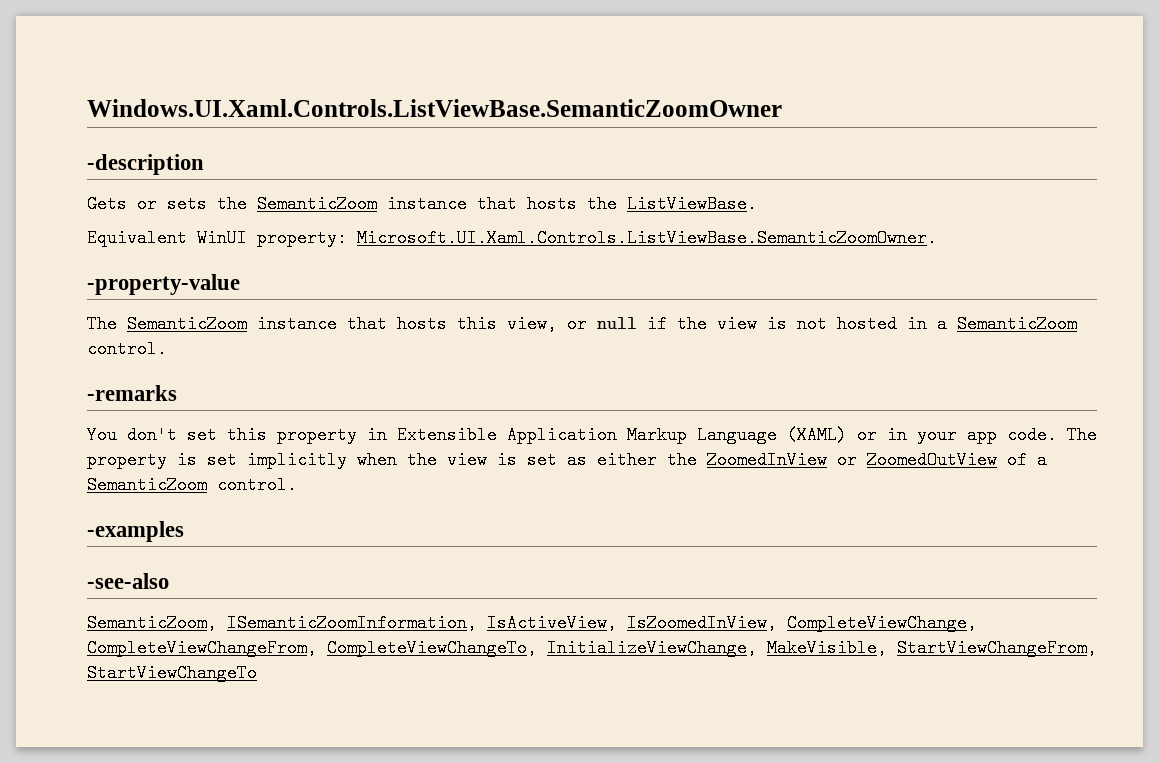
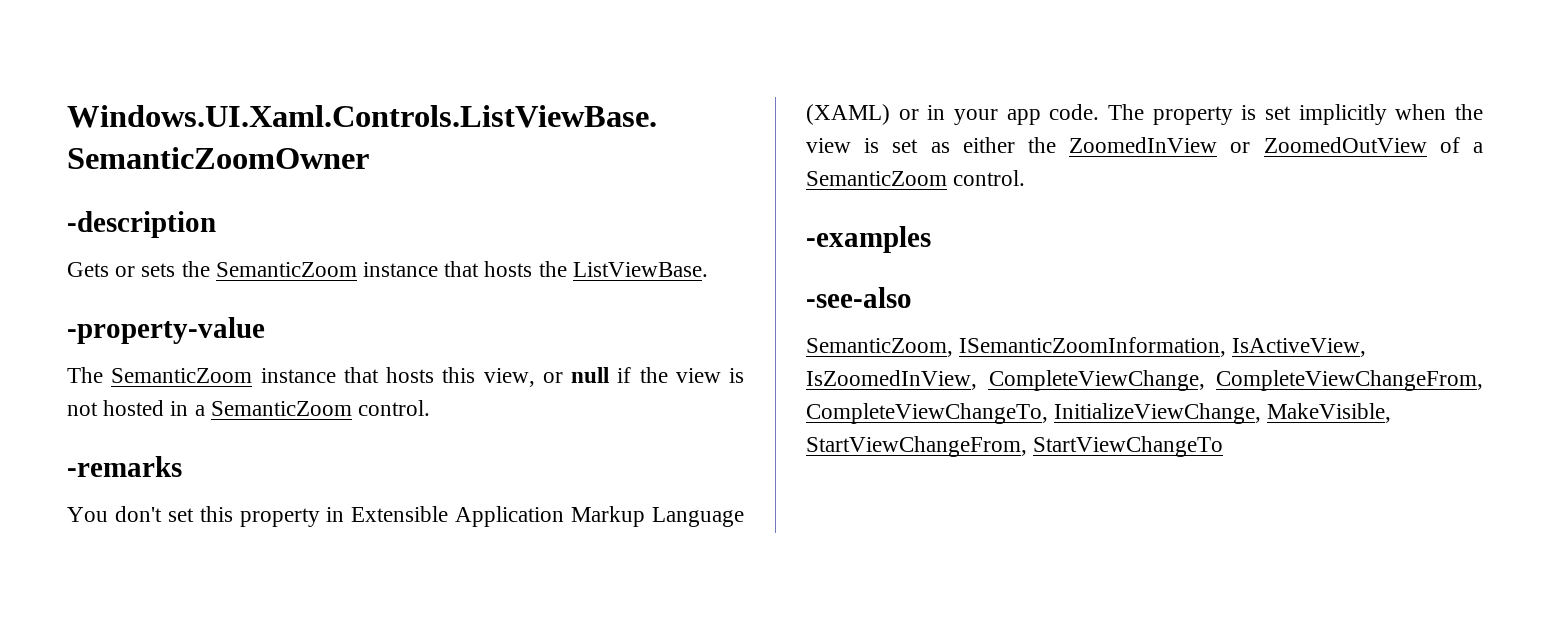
- Equivalent WinUI property: Microsoft.UI.Xaml.Controls.ListViewBase.SemanticZoomOwner.

